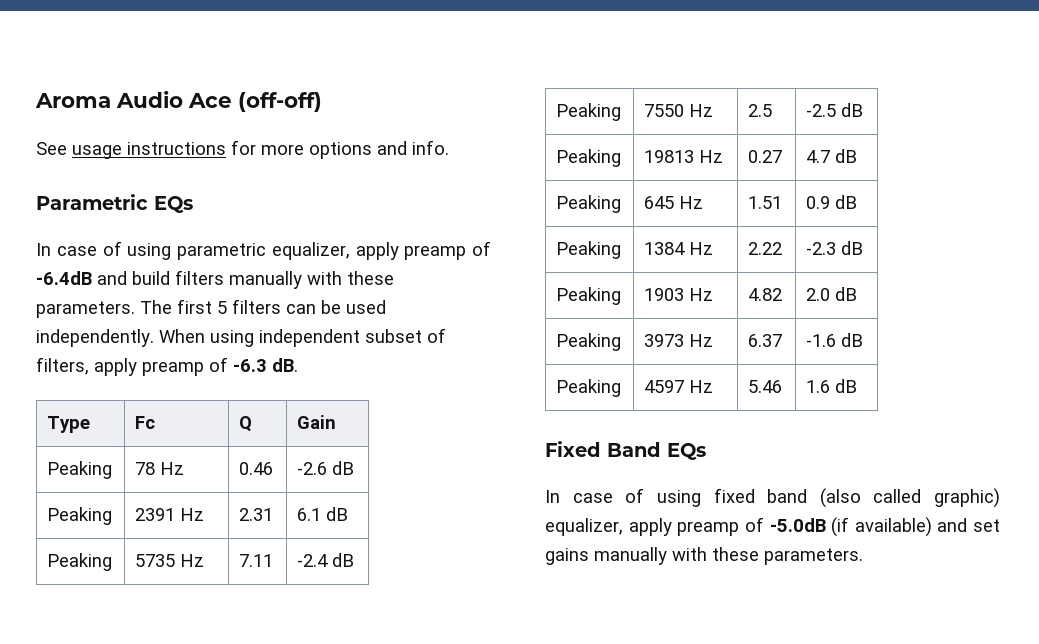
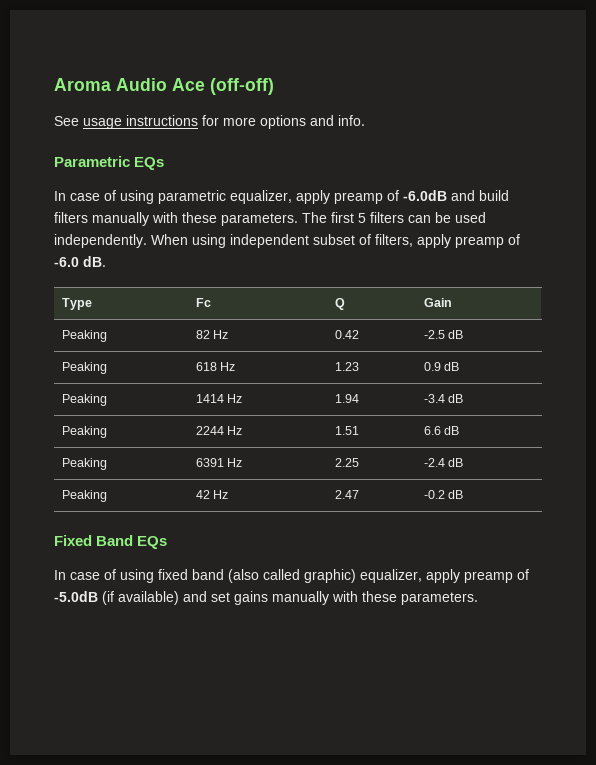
- In case of using parametric equalizer, apply preamp of -6.4dB and build filters manually with these parameters.
+ In case of using parametric equalizer, apply preamp of -6.0dB and build filters manually with these parameters.
- When using independent subset of filters, apply preamp of -6.3 dB.
+ When using independent subset of filters, apply preamp of -6.0 dB.
- Peaking | 78 Hz | 0.46 | -2.6 dB
- Peaking | 2391 Hz | 2.31 | 6.1 dB
- Peaking | 5735 Hz | 7.11 | -2.4 dB
+ Peaking | 82 Hz | 0.42 | -2.5 dB
+ Peaking | 618 Hz | 1.23 | 0.9 dB
+ Peaking | 1414 Hz | 1.94 | -3.4 dB
+ Peaking | 2244 Hz | 1.51 | 6.6 dB
+ Peaking | 6391 Hz | 2.25 | -2.4 dB
- Peaking | 7550 Hz | 2.5 | -2.5 dB
- Peaking | 19813 Hz | 0.27 | 4.7 dB
- Peaking | 645 Hz | 1.51 | 0.9 dB
- Peaking | 1384 Hz | 2.22 | -2.3 dB
- Peaking | 1903 Hz | 4.82 | 2.0 dB
- Peaking | 3973 Hz | 6.37 | -1.6 dB
- Peaking | 4597 Hz | 5.46 | 1.6 dB
+ Peaking | 42 Hz | 2.47 | -0.2 dB

